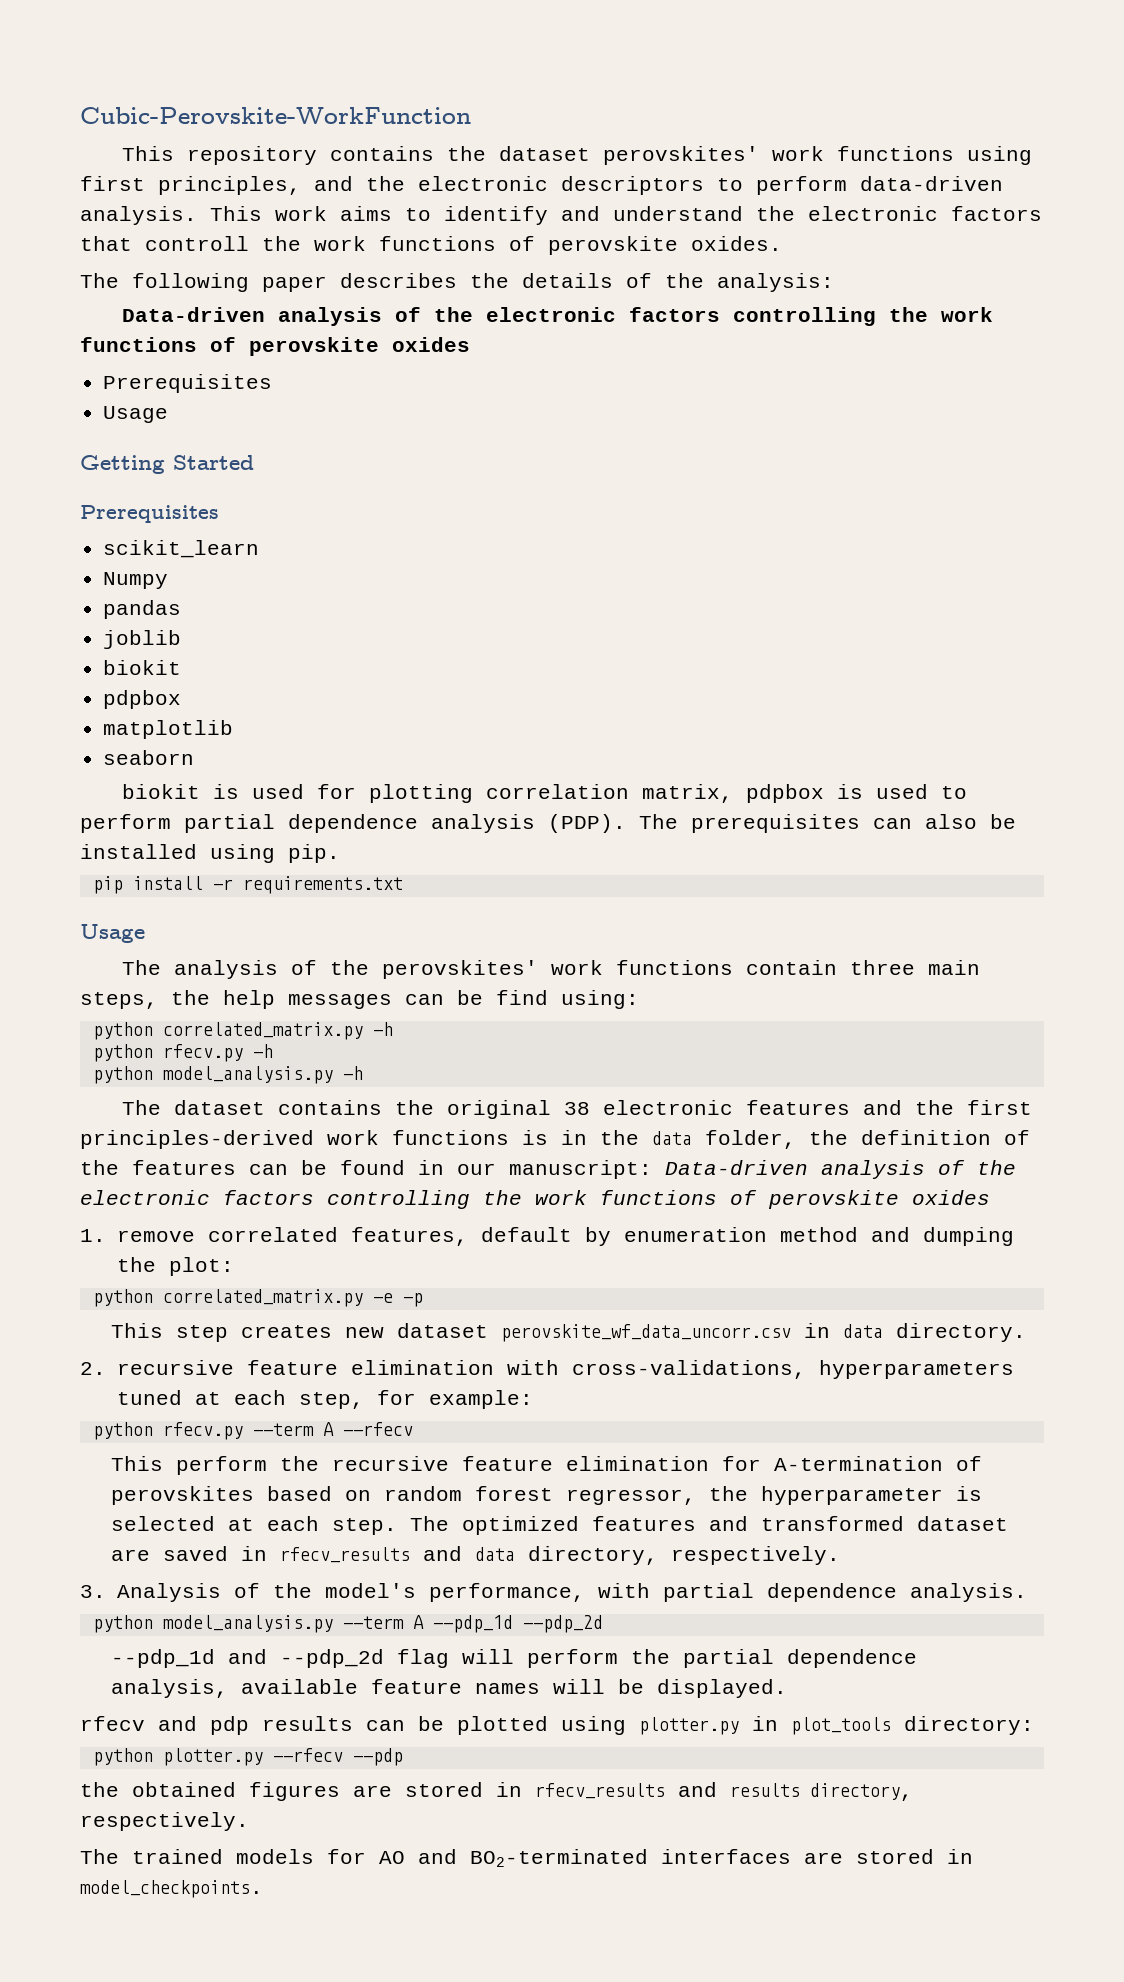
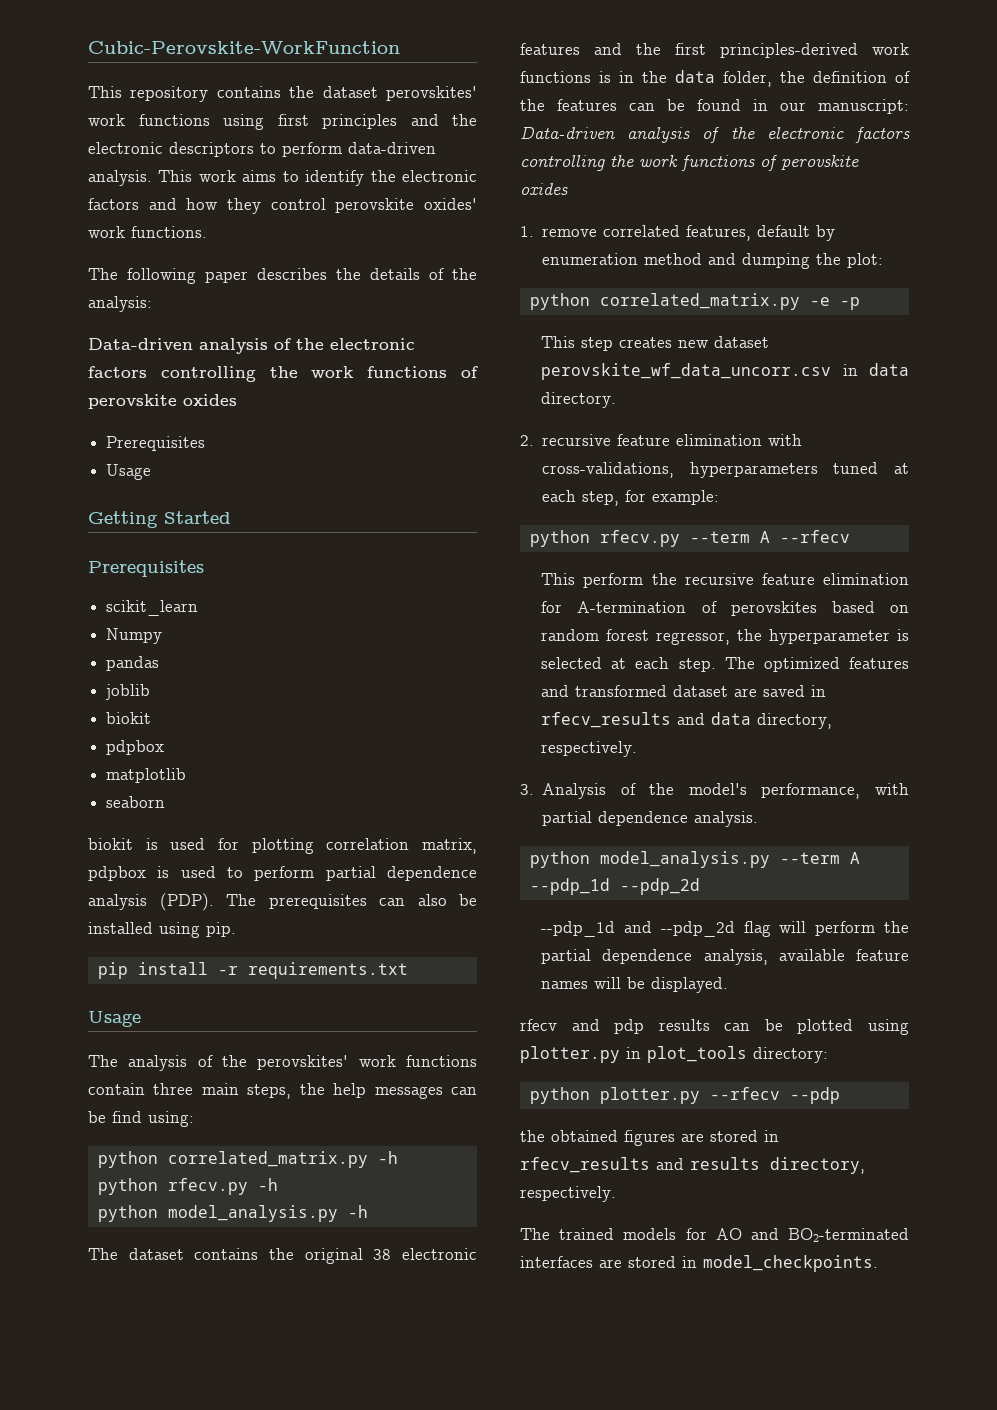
- This repository contains the dataset perovskites' work functions using first principles, and the electronic descriptors to perform data-driven analysis.
+ This repository contains the dataset perovskites' work functions using first principles and the electronic descriptors to perform data-driven analysis.
- This work aims to identify and understand the electronic factors that controll the work functions of perovskite oxides.
+ This work aims to identify the electronic factors and how they control perovskite oxides' work functions.

